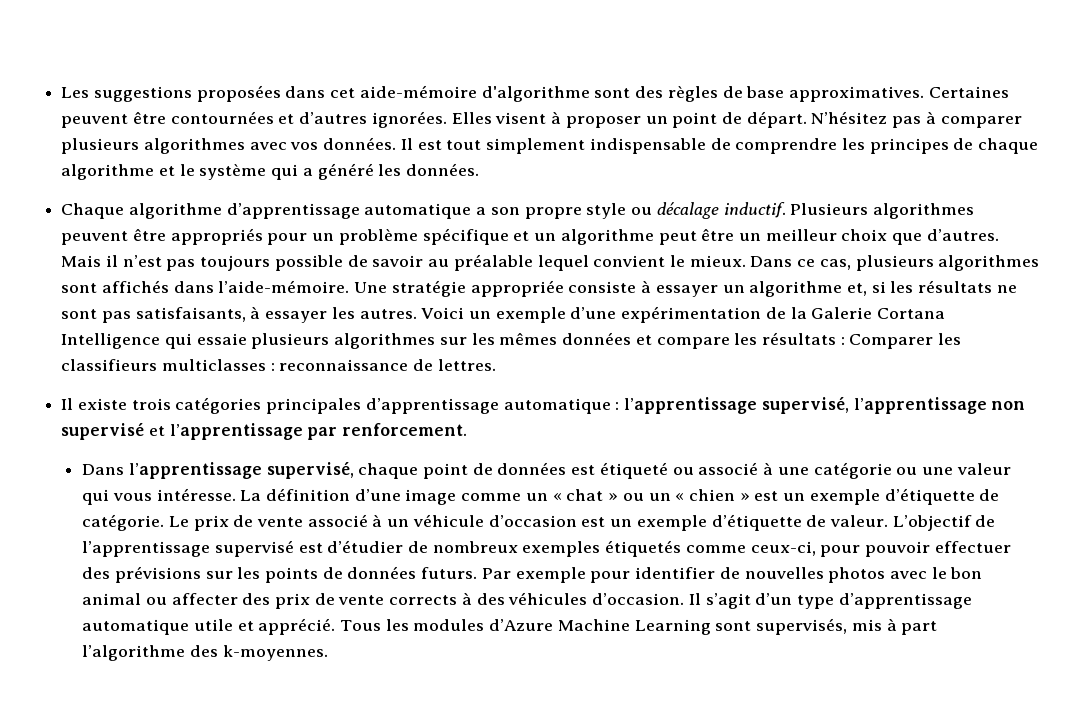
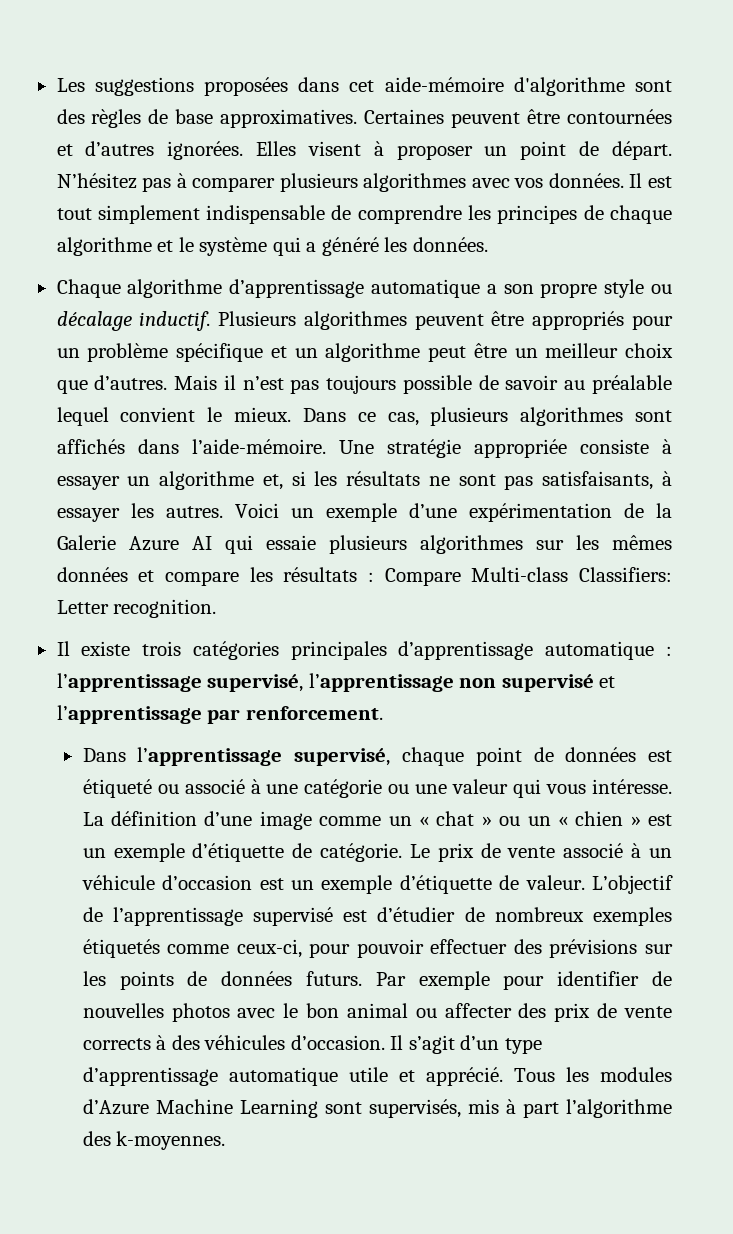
- Voici un exemple d’une expérimentation de la Galerie Cortana Intelligence qui essaie plusieurs algorithmes sur les mêmes données et compare les résultats : Comparer les classifieurs multiclasses : reconnaissance de lettres.
+ Voici un exemple d’une expérimentation de la Galerie Azure AI qui essaie plusieurs algorithmes sur les mêmes données et compare les résultats : Compare Multi-class Classifiers: Letter recognition.

